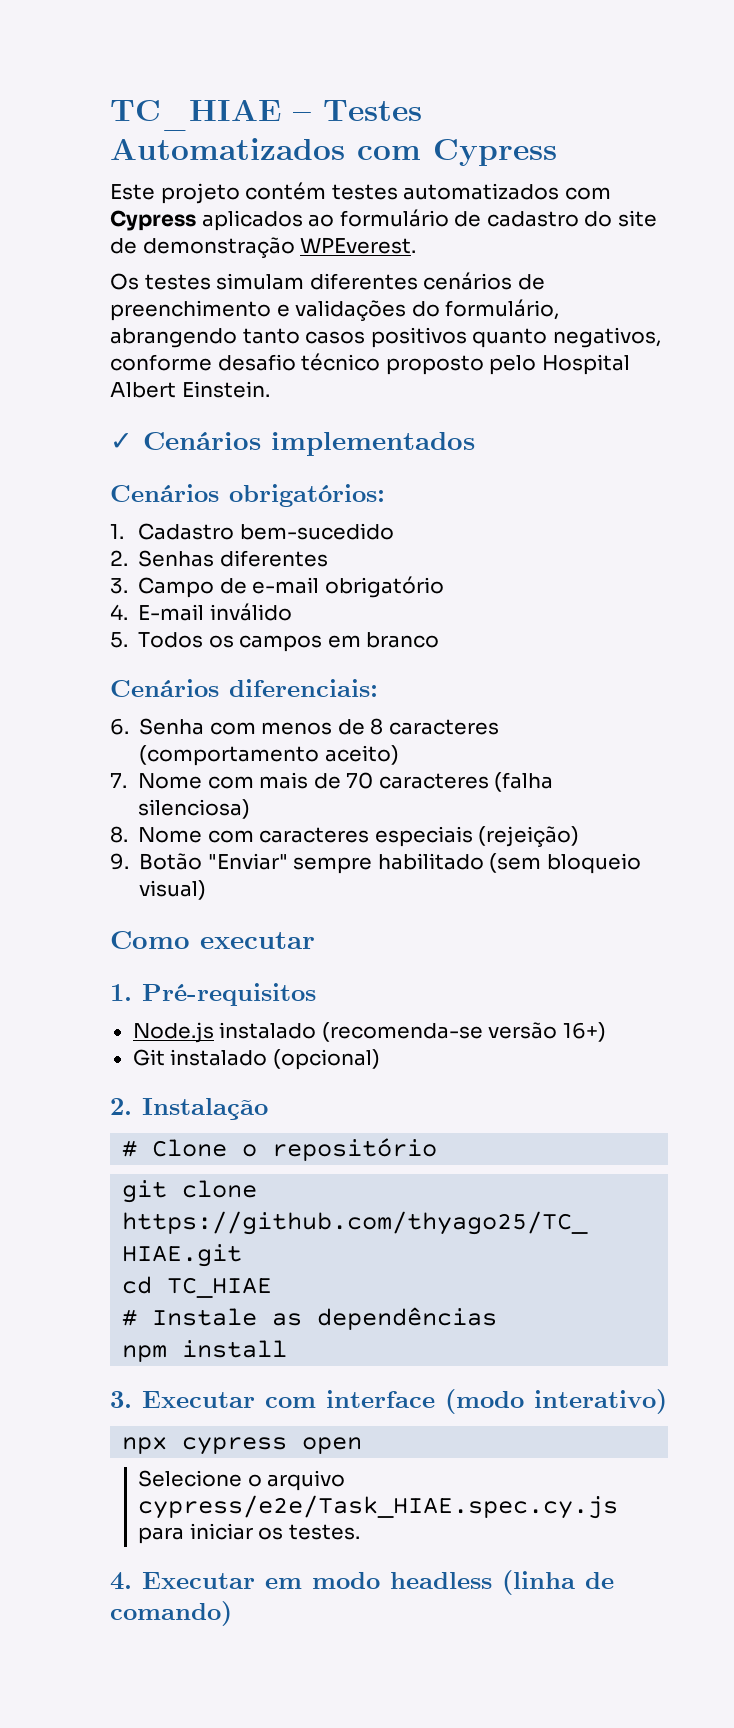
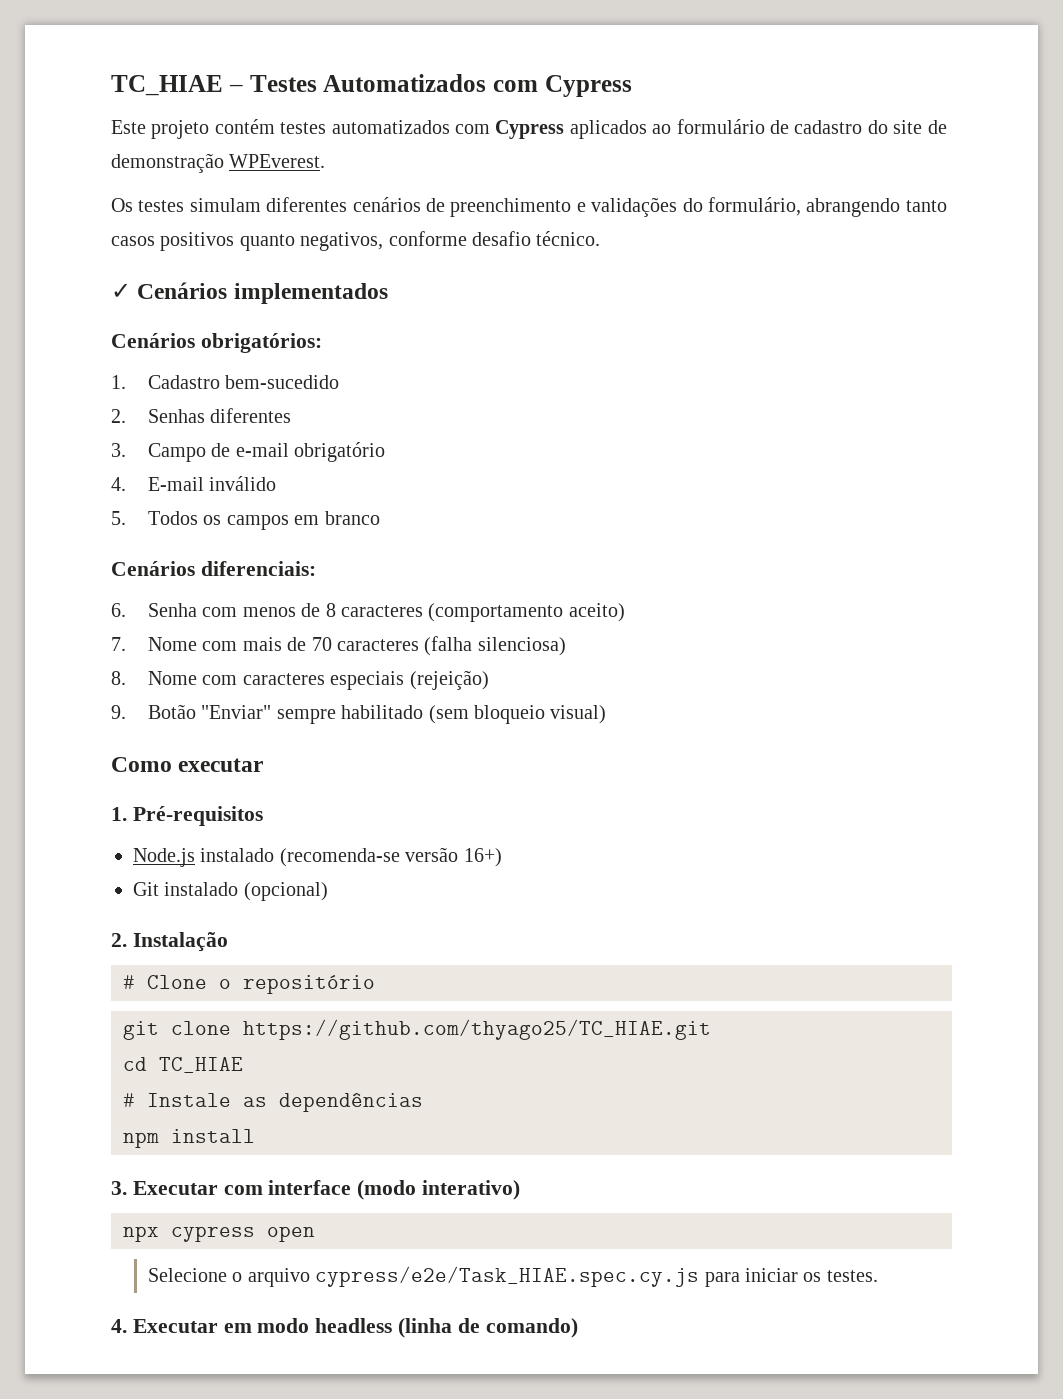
- Os testes simulam diferentes cenários de preenchimento e validações do formulário, abrangendo tanto casos positivos quanto negativos, conforme desafio técnico proposto pelo Hospital Albert Einstein.
+ Os testes simulam diferentes cenários de preenchimento e validações do formulário, abrangendo tanto casos positivos quanto negativos, conforme desafio técnico.

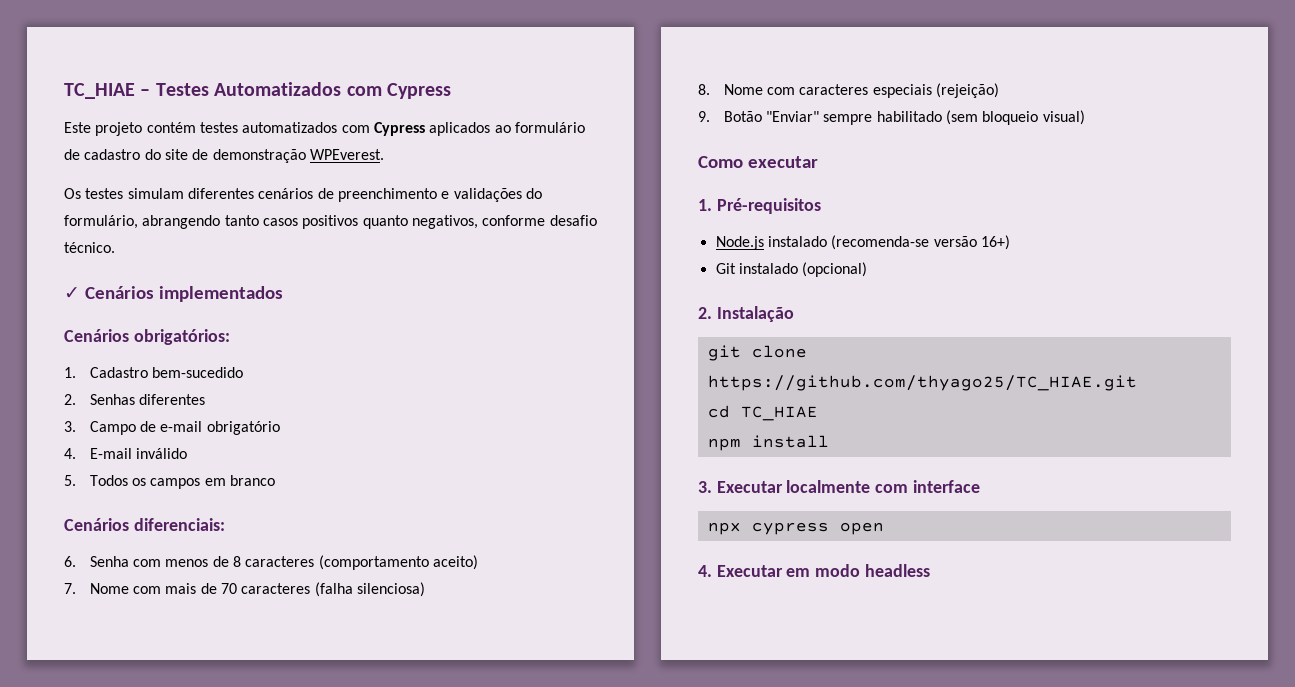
- # Clone o repositório
- # Instale as dependências
- 3. Executar com interface (modo interativo)
+ 3. Executar localmente com interface
- Selecione o arquivo cypress/e2e/Task_HIAE.spec.cy.js para iniciar os testes.
- 4. Executar em modo headless (linha de comando)
+ 4. Executar em modo headless

